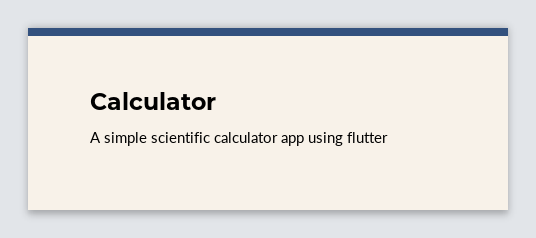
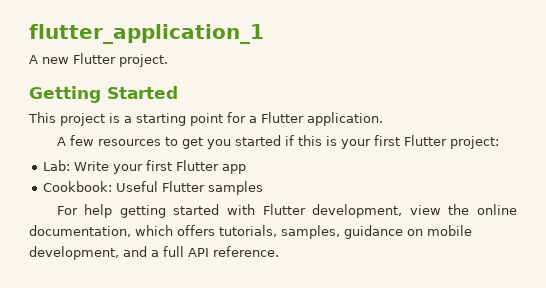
- Calculator
- A simple scientific calculator app using flutter
+ flutter_application_1
+ A new Flutter project.
+ Getting Started
+ This project is a starting point for a Flutter application.
+ A few resources to get you started if this is your first Flutter project:
+ Lab: Write your first Flutter app
+ Cookbook: Useful Flutter samples
+ For help getting started with Flutter development, view the online documentation, which offers tutorials, samples, guidance on mobile development, and a full API reference.

